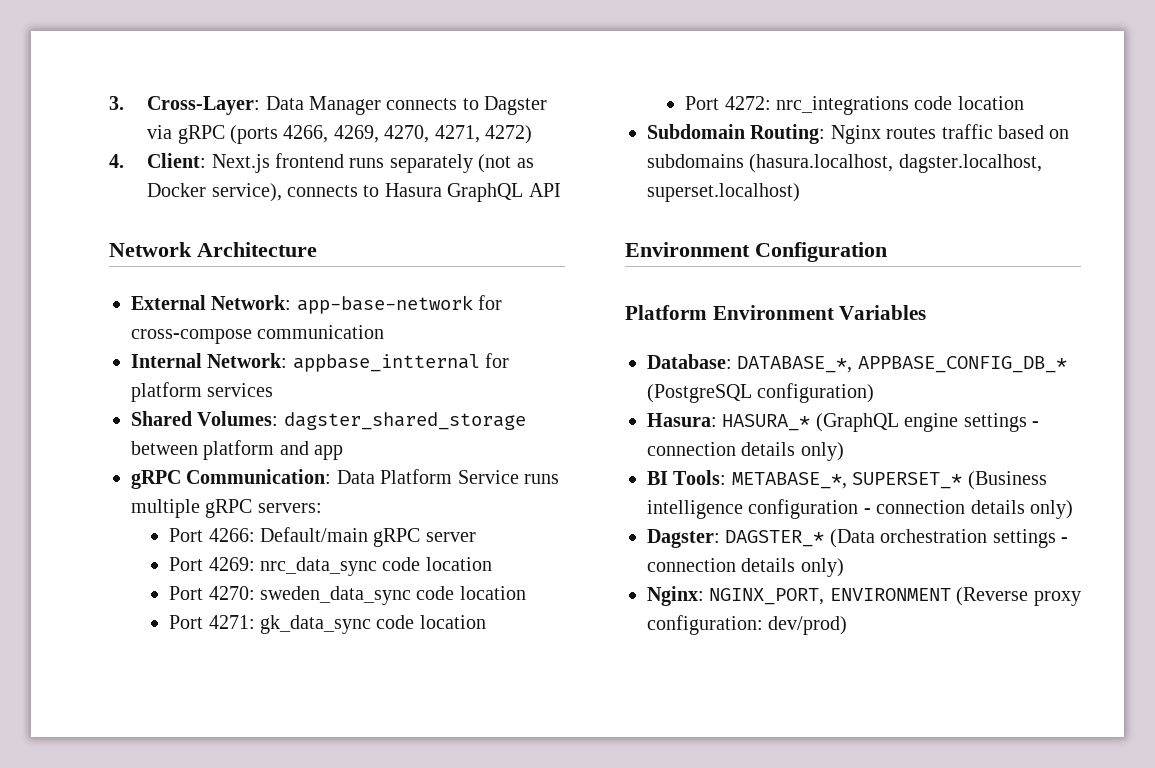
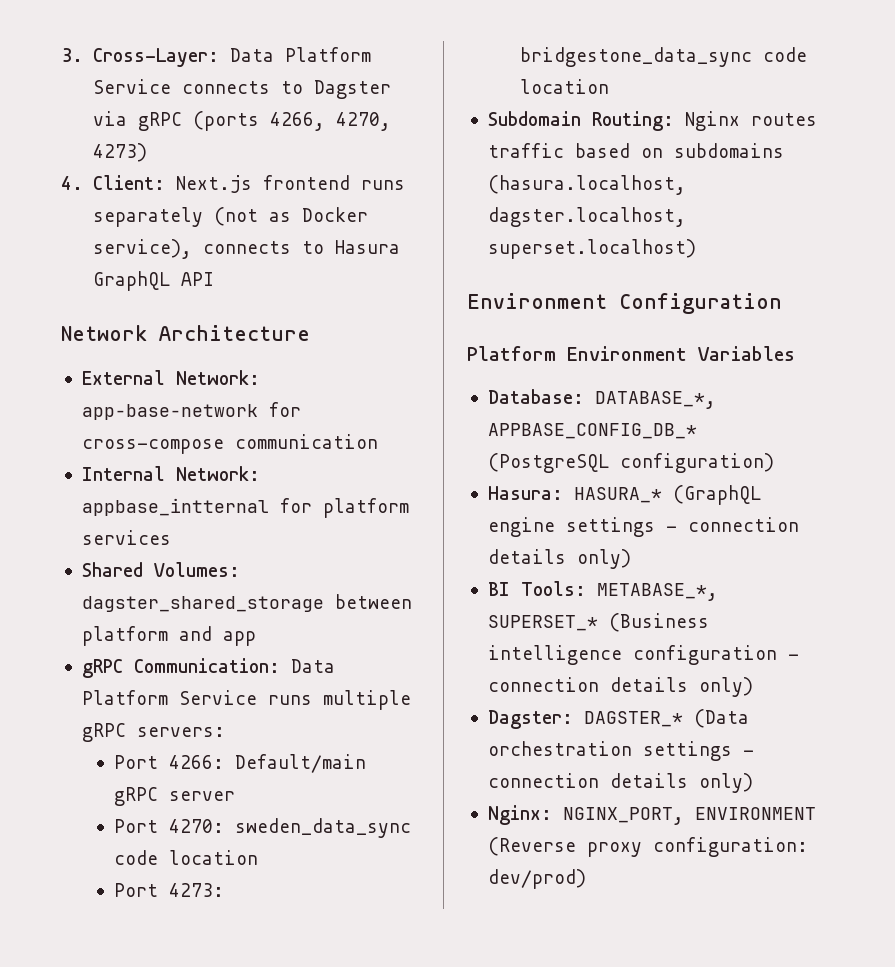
- 3. Cross-Layer: Data Manager connects to Dagster via gRPC (ports 4266, 4269, 4270, 4271, 4272)
+ 3. Cross-Layer: Data Platform Service connects to Dagster via gRPC (ports 4266, 4270, 4273)
- Port 4269: nrc_data_sync code location
- Port 4271: gk_data_sync code location
- Port 4272: nrc_integrations code location
+ Port 4273: bridgestone_data_sync code location

